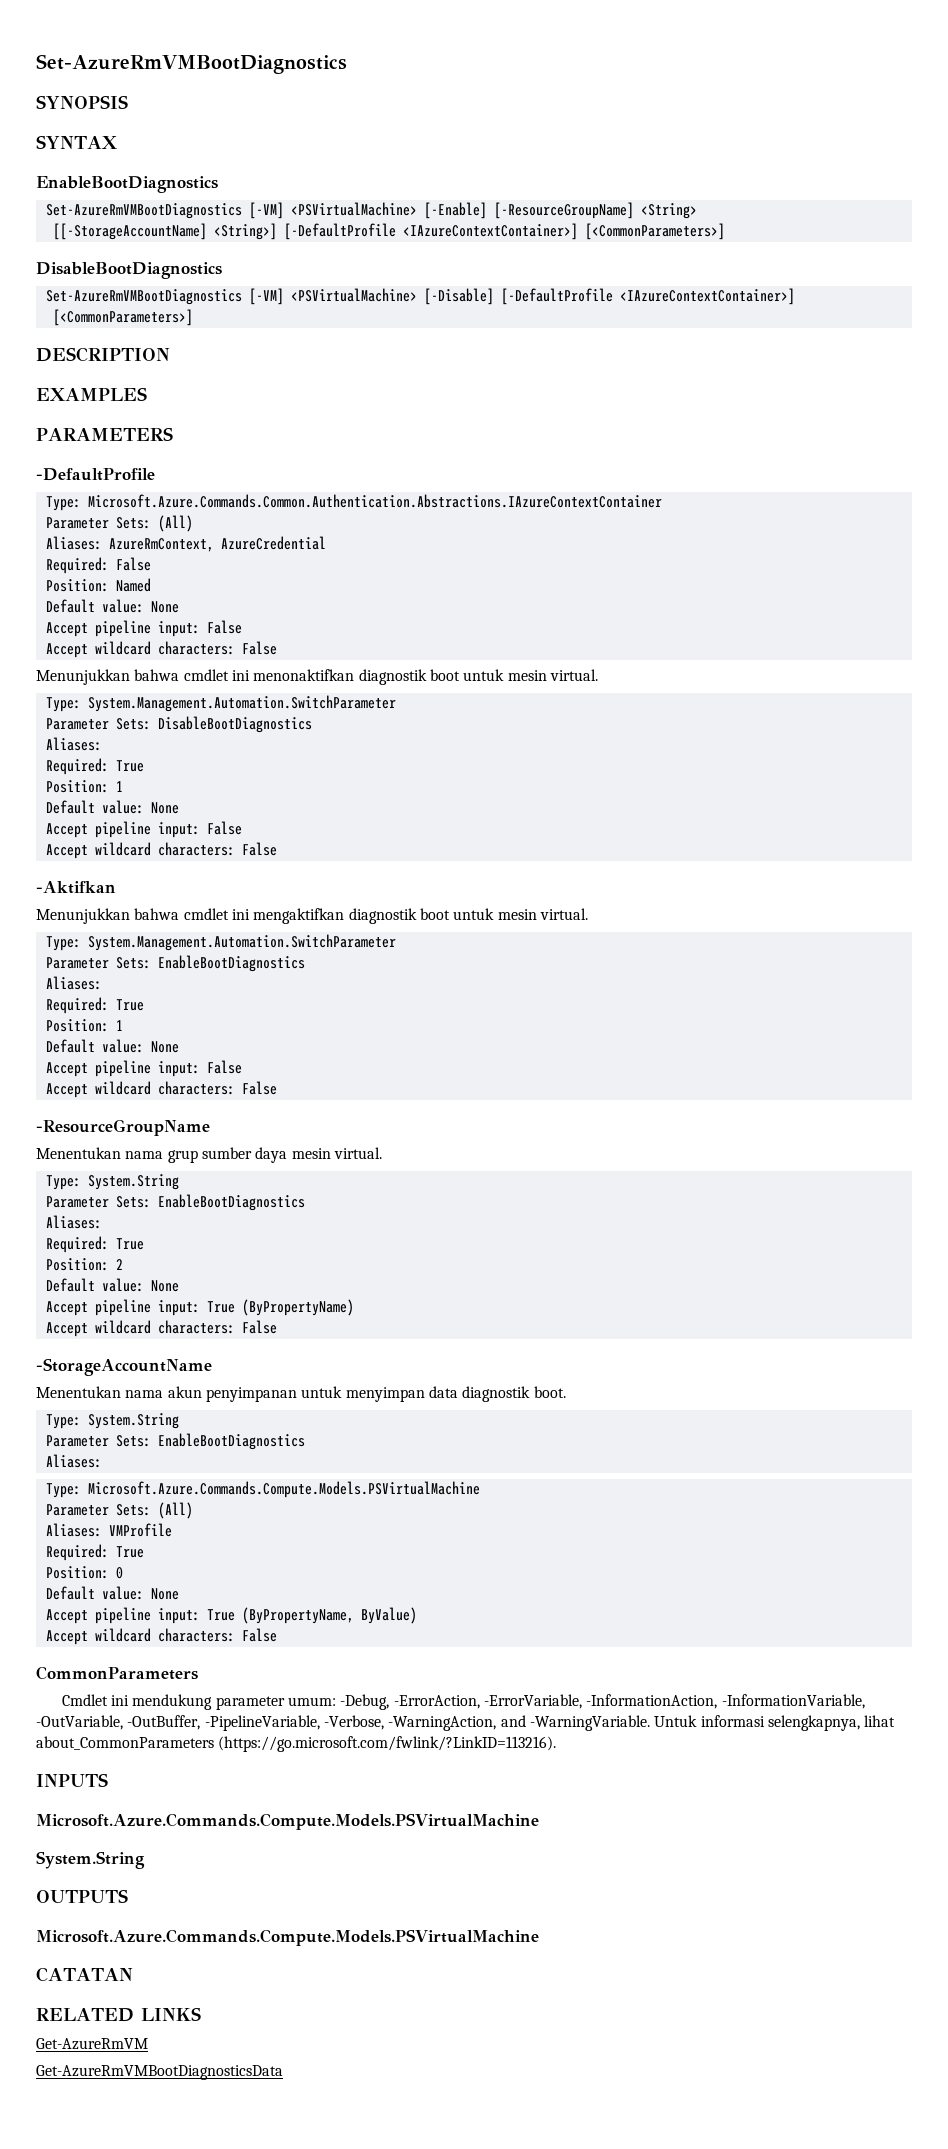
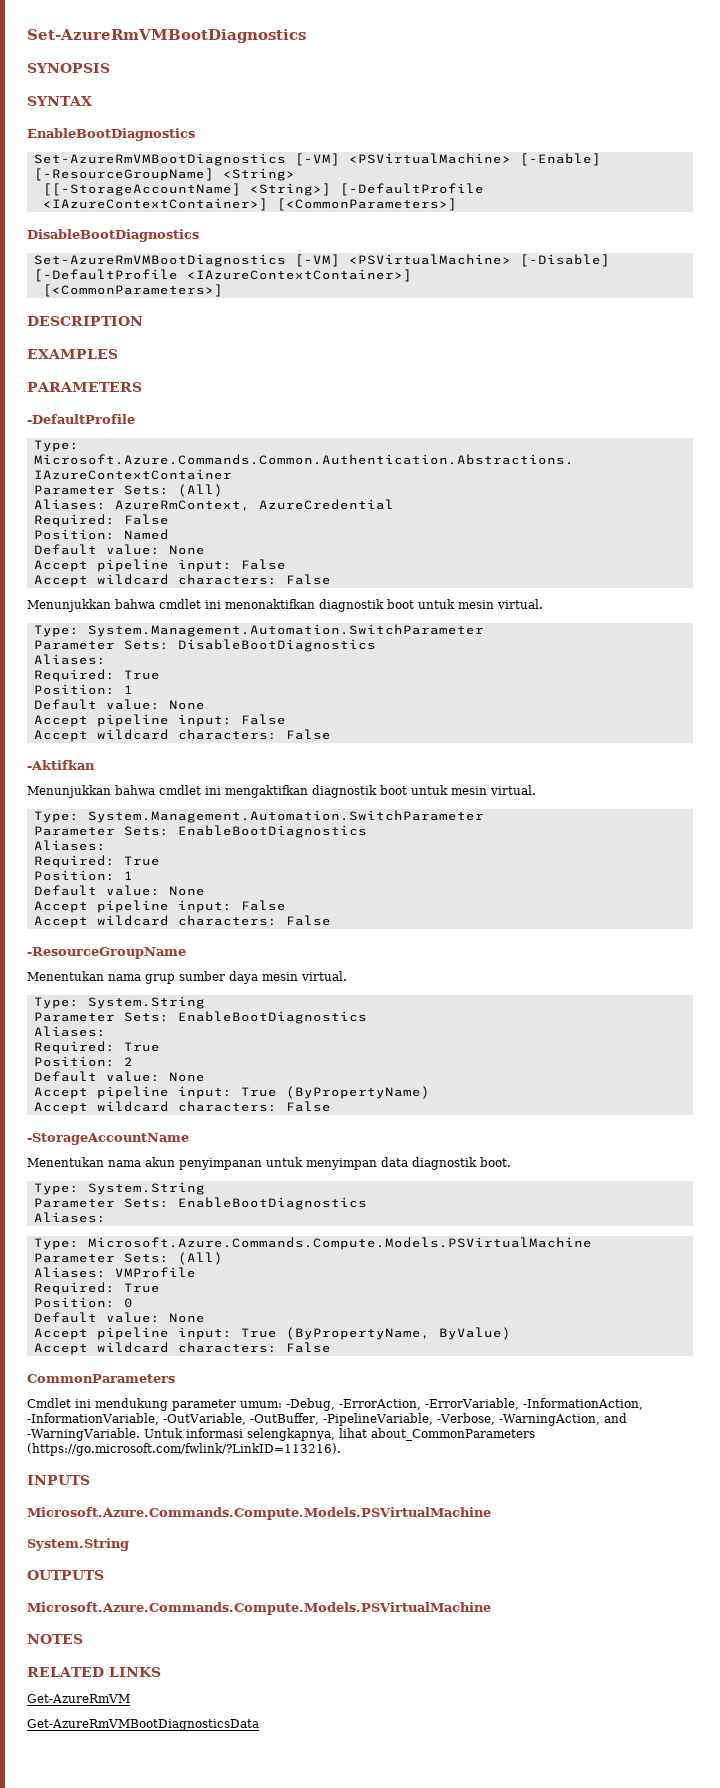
- CATATAN
+ NOTES

